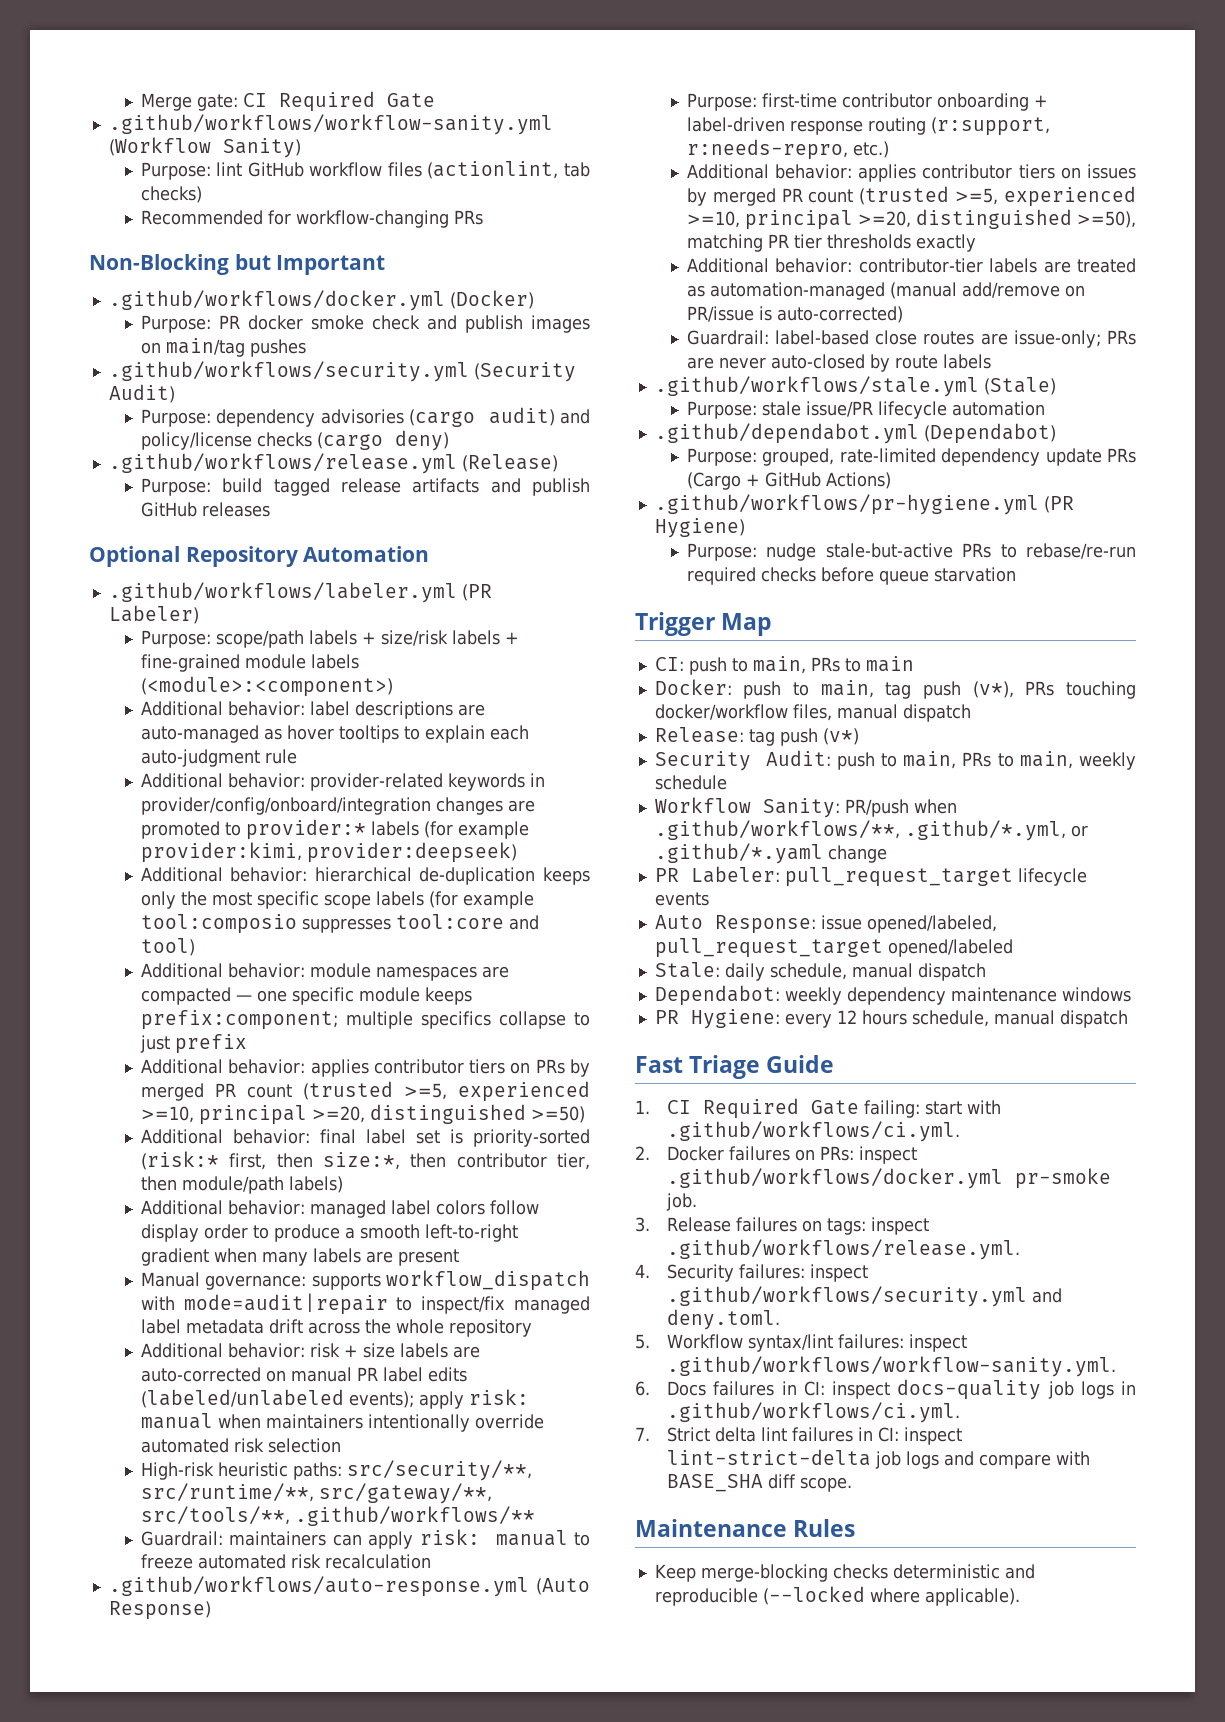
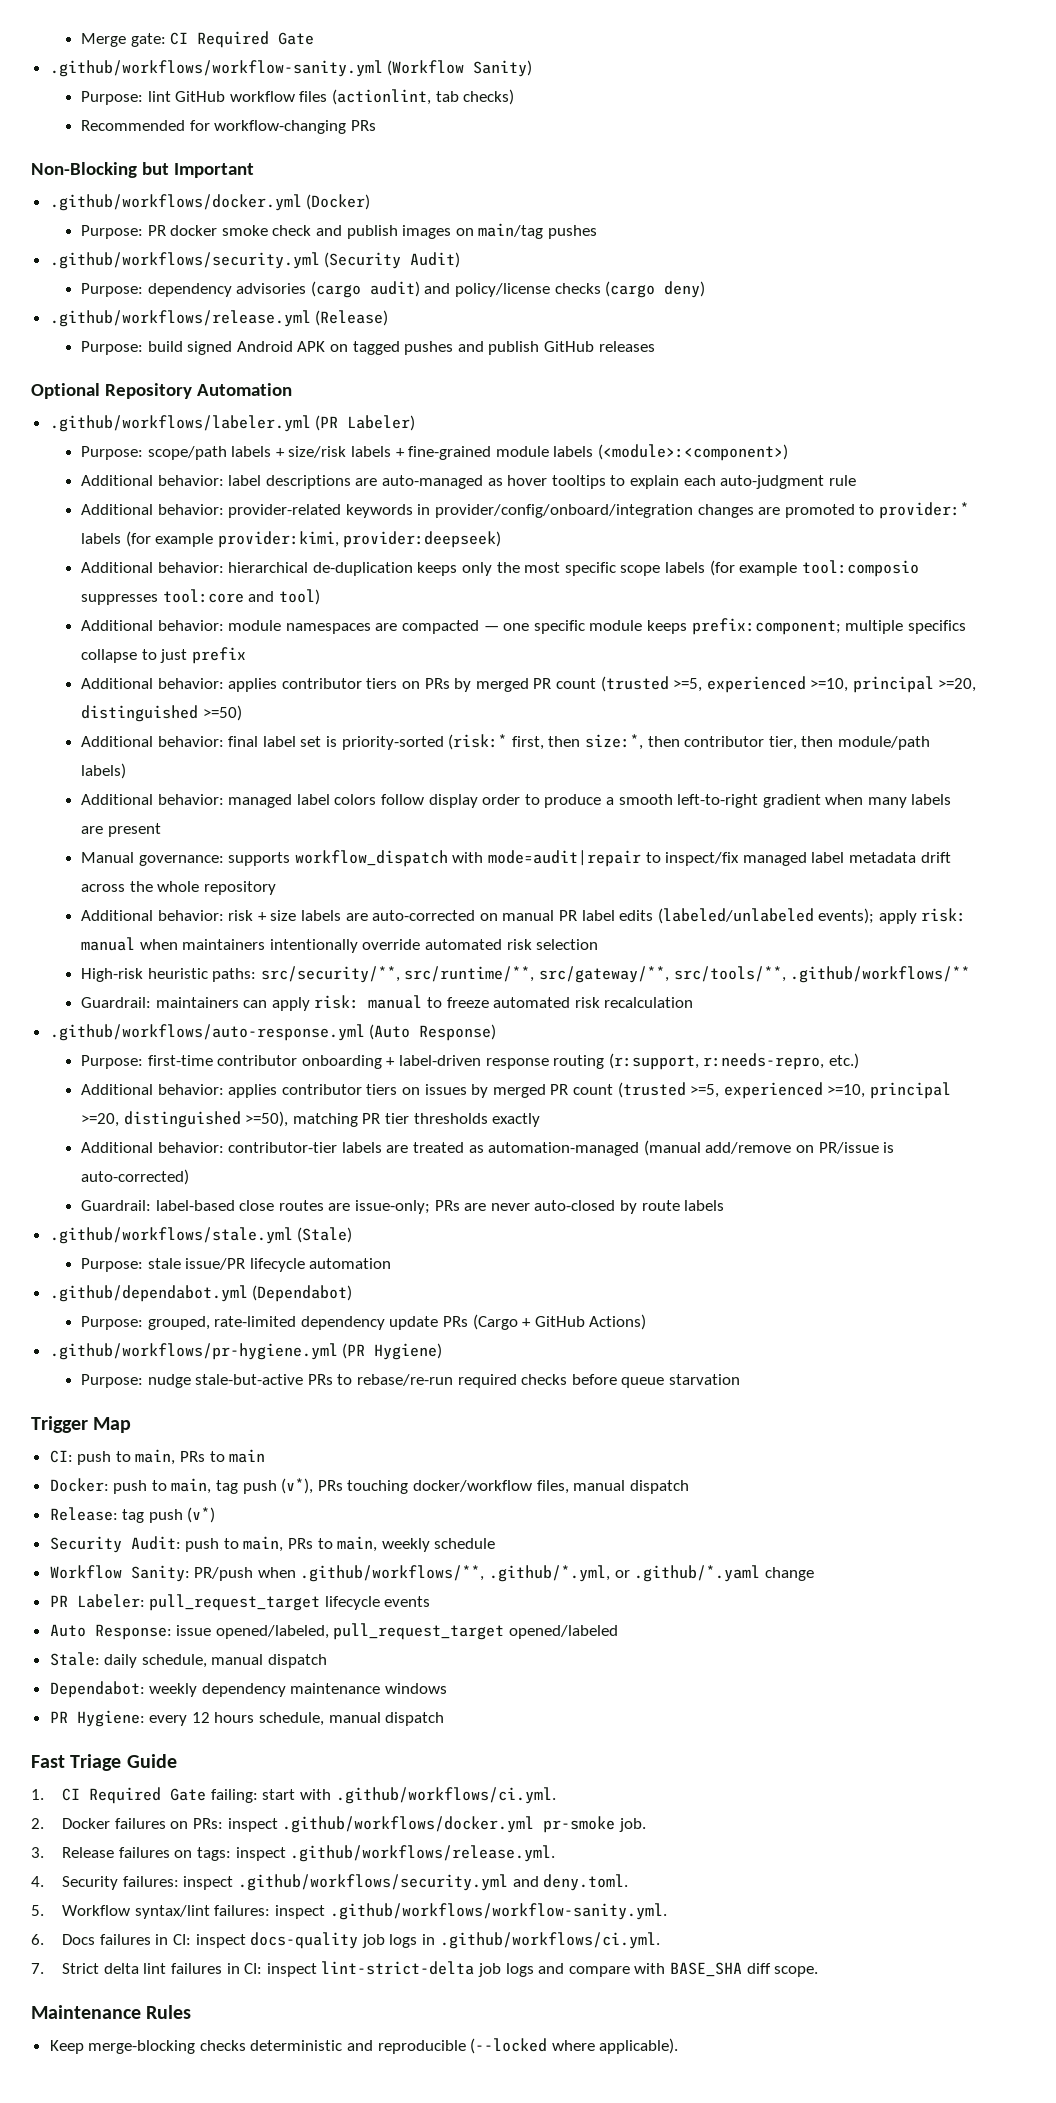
- Purpose: build tagged release artifacts and publish GitHub releases
+ Purpose: build signed Android APK on tagged pushes and publish GitHub releases

